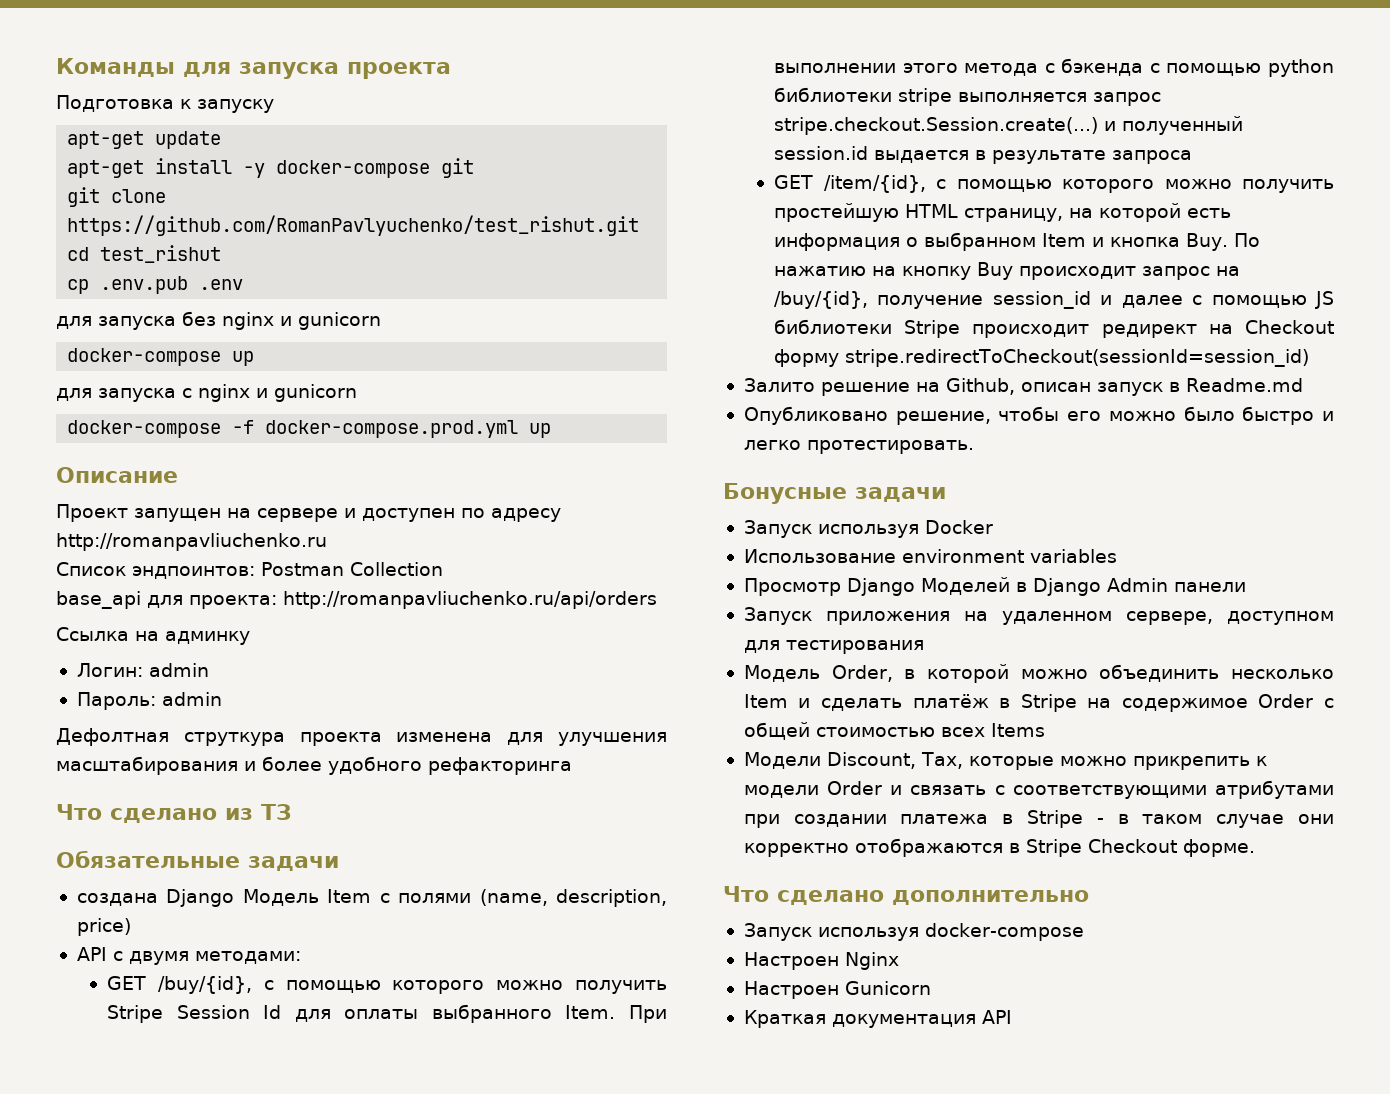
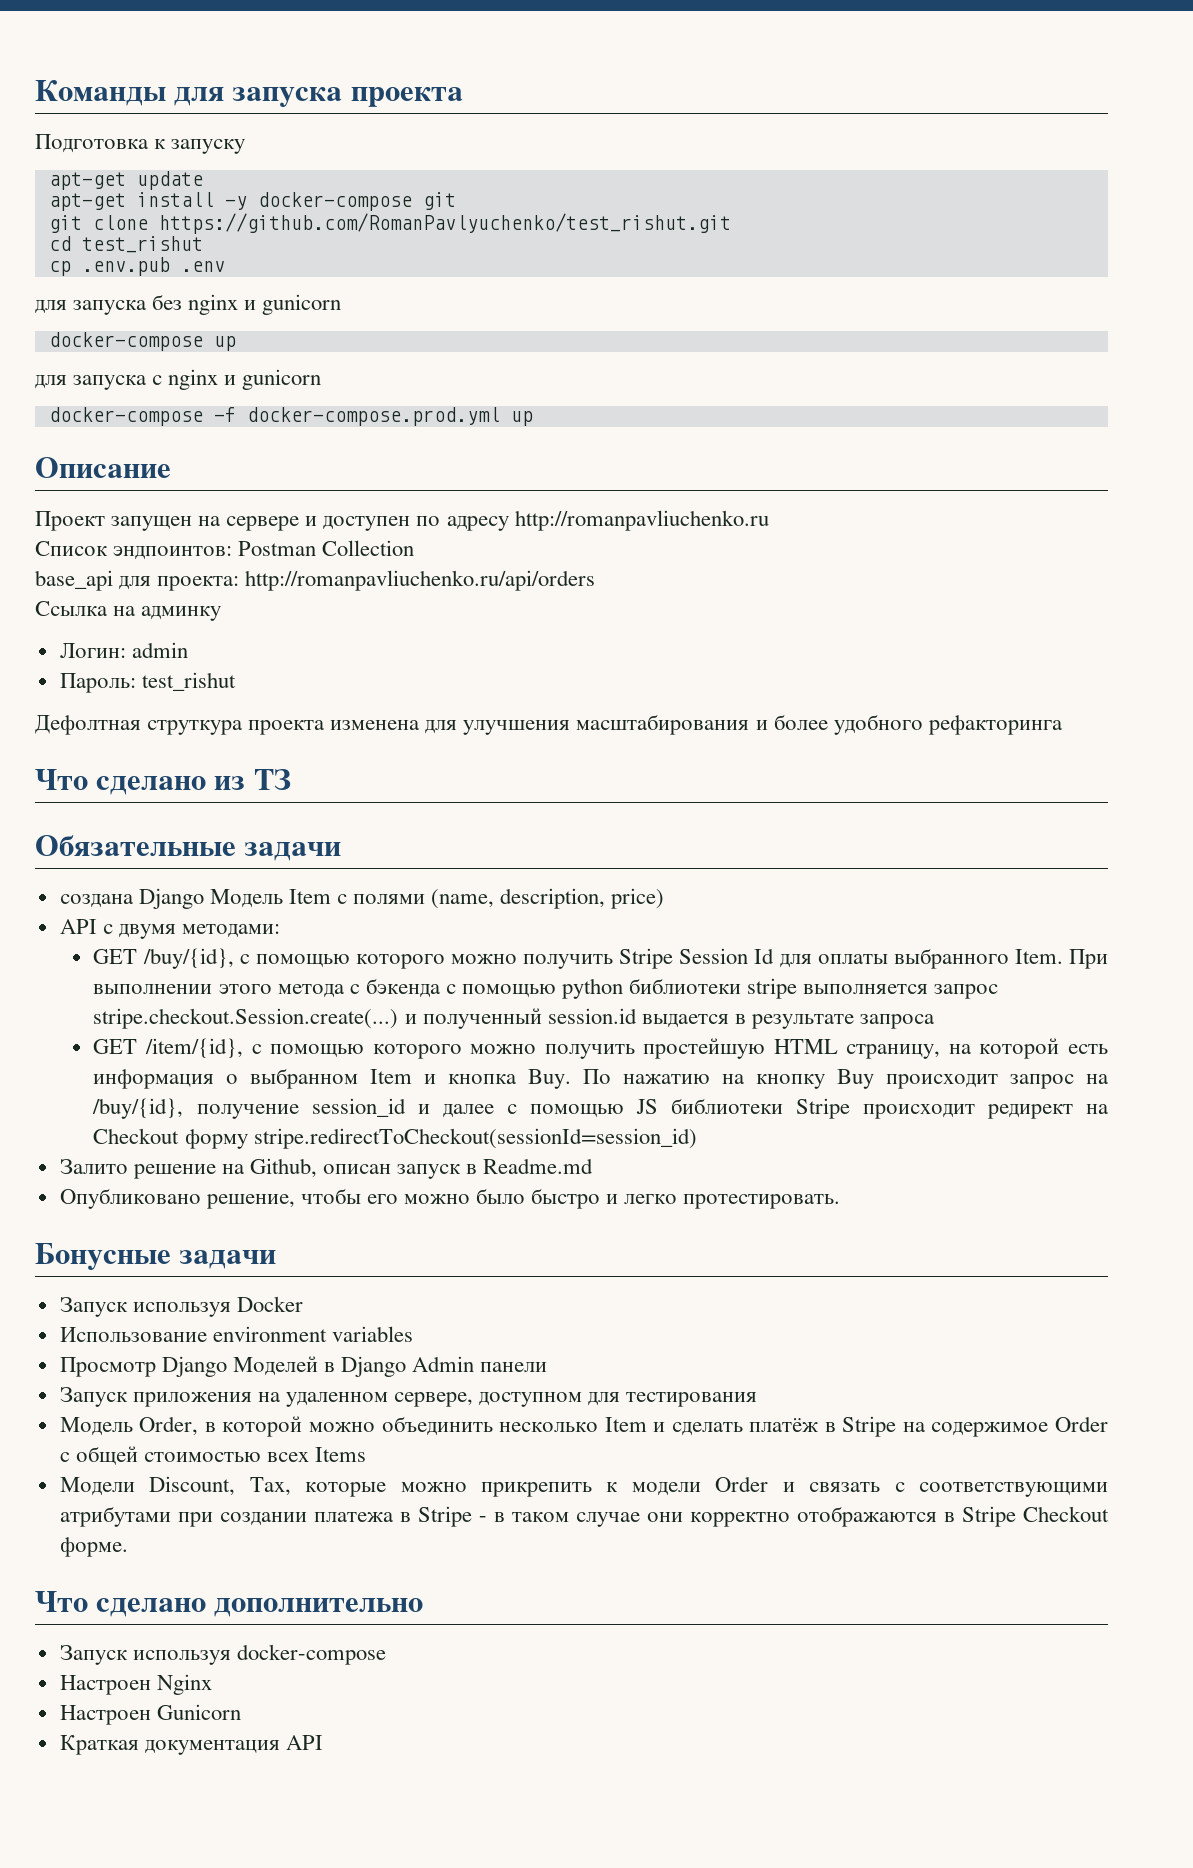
- Пароль: admin
+ Пароль: test_rishut

